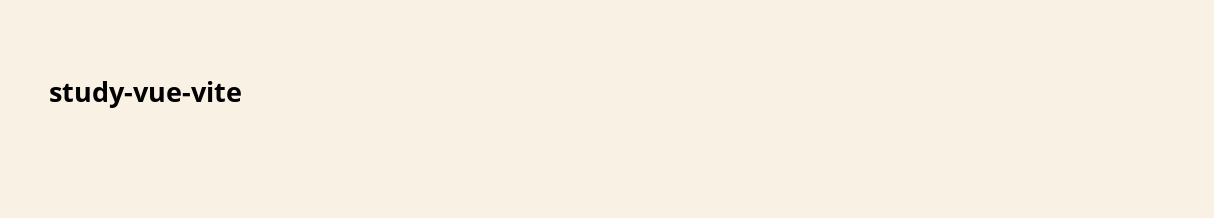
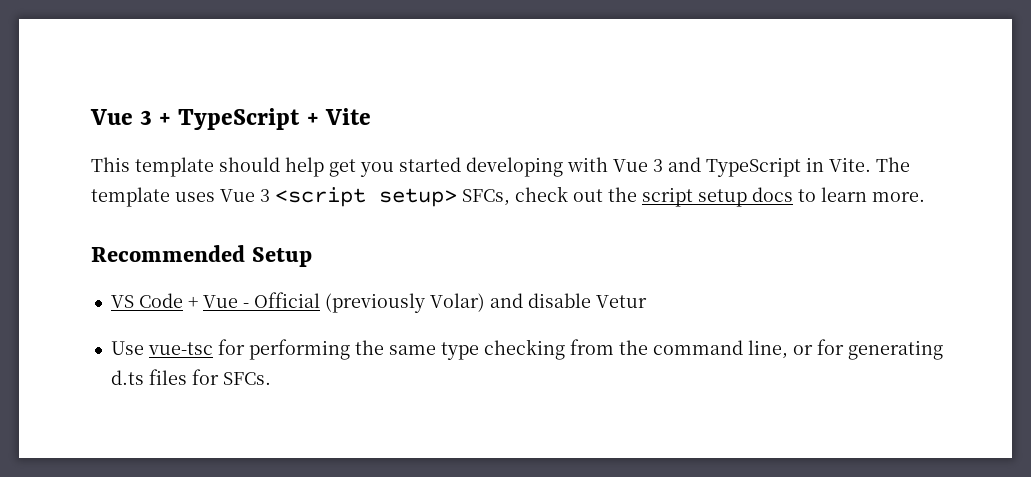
- study-vue-vite
+ Vue 3 + TypeScript + Vite
+ This template should help get you started developing with Vue 3 and TypeScript in Vite. The template uses Vue 3 <script setup> SFCs, check out the script setup docs to learn more.
+ Recommended Setup
+ VS Code + Vue - Official (previously Volar) and disable Vetur
+ Use vue-tsc for performing the same type checking from the command line, or for generating d.ts files for SFCs.

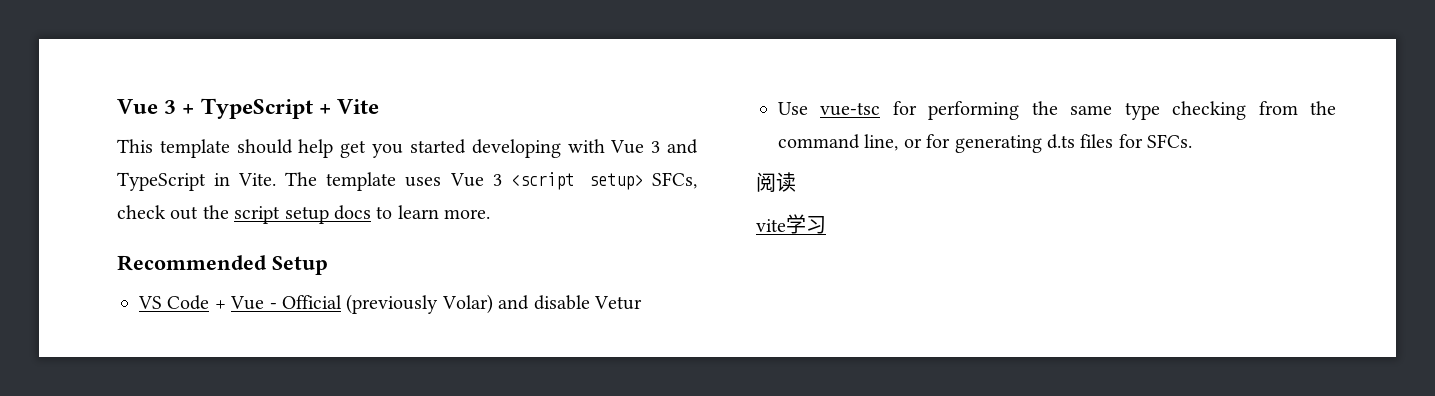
+ 阅读
+ vite学习

